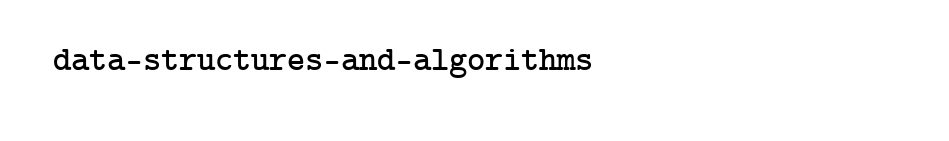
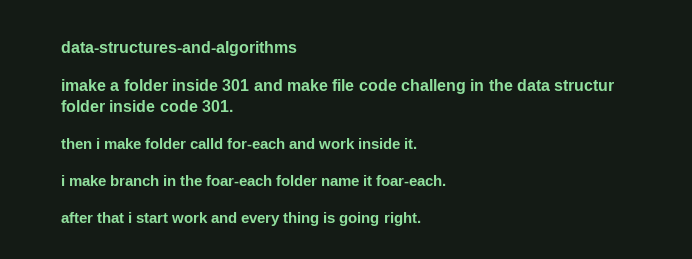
+ imake a folder inside 301 and make file code challeng in the data structur folder inside code 301.
+ then i make folder calld for-each and work inside it.
+ i make branch in the foar-each folder name it foar-each.
+ after that i start work and every thing is going right.

